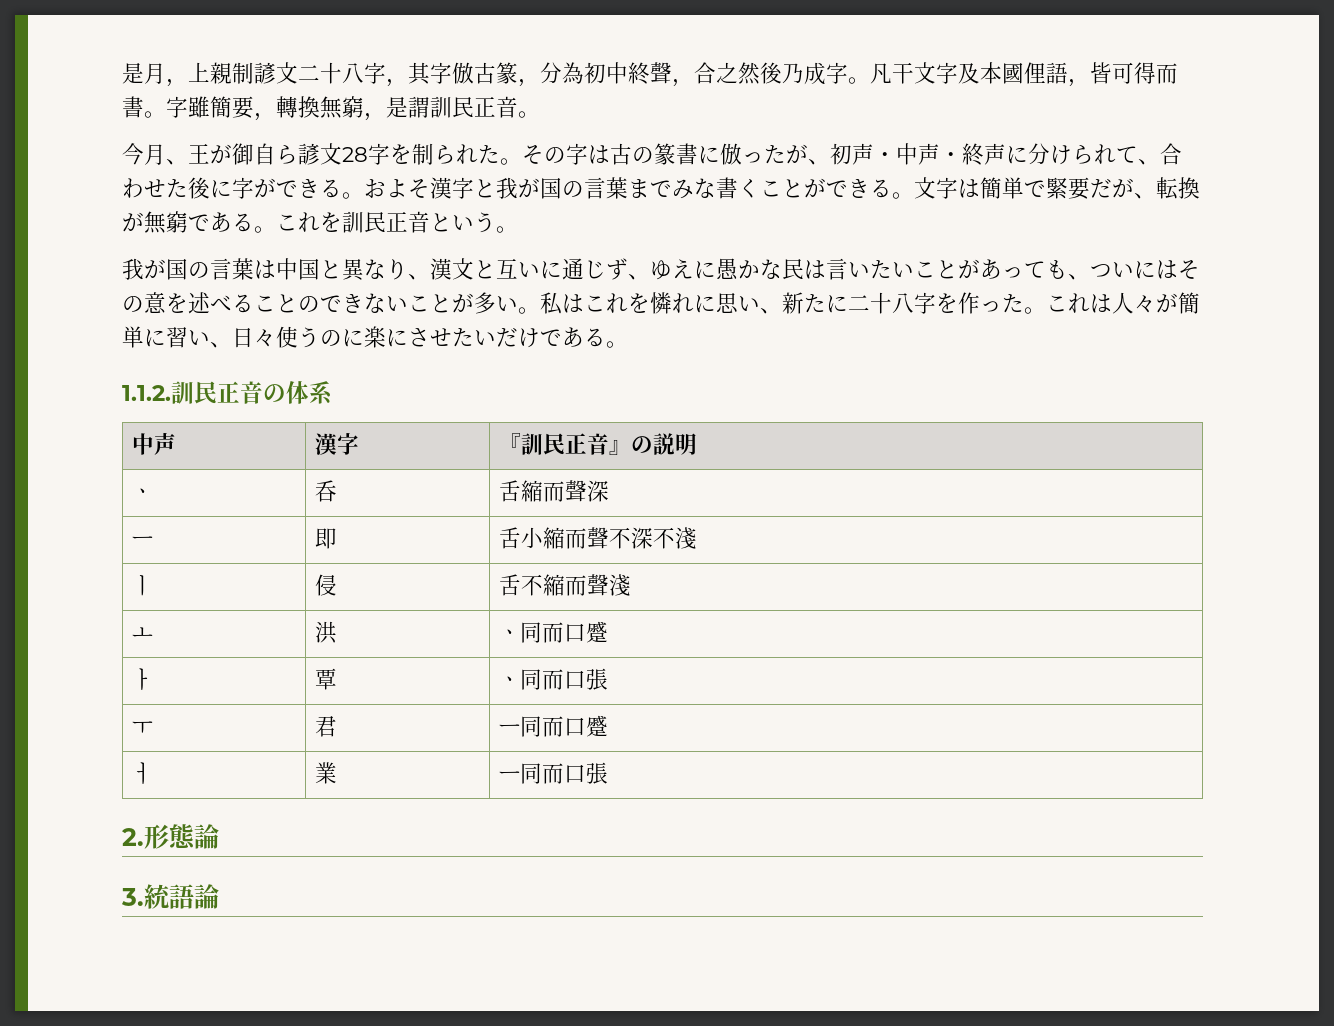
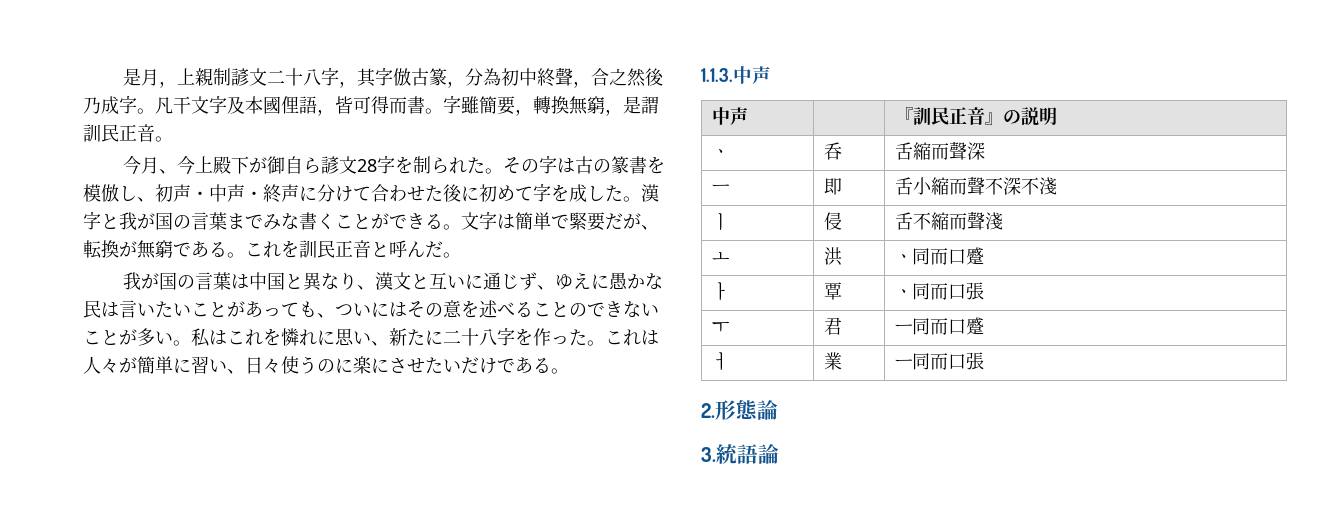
- 今月、王が御自ら諺文28字を制られた。
+ 今月、今上殿下が御自ら諺文28字を制られた。
- その字は古の篆書に倣ったが、初声・中声・終声に分けられて、合わせた後に字ができる。およそ漢字と我が国の言葉までみな書くことができる。
+ その字は古の篆書を模倣し、初声・中声・終声に分けて合わせた後に初めて字を成した。漢字と我が国の言葉までみな書くことができる。
- これを訓民正音という。
+ これを訓民正音と呼んだ。
- 1.1.2.訓民正音の体系
+ 1.1.3.中声
- 中声 | 漢字 | 『訓民正音』の説明
+ 中声 | | 『訓民正音』の説明

